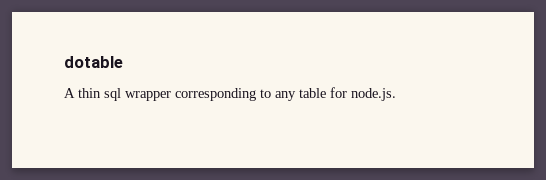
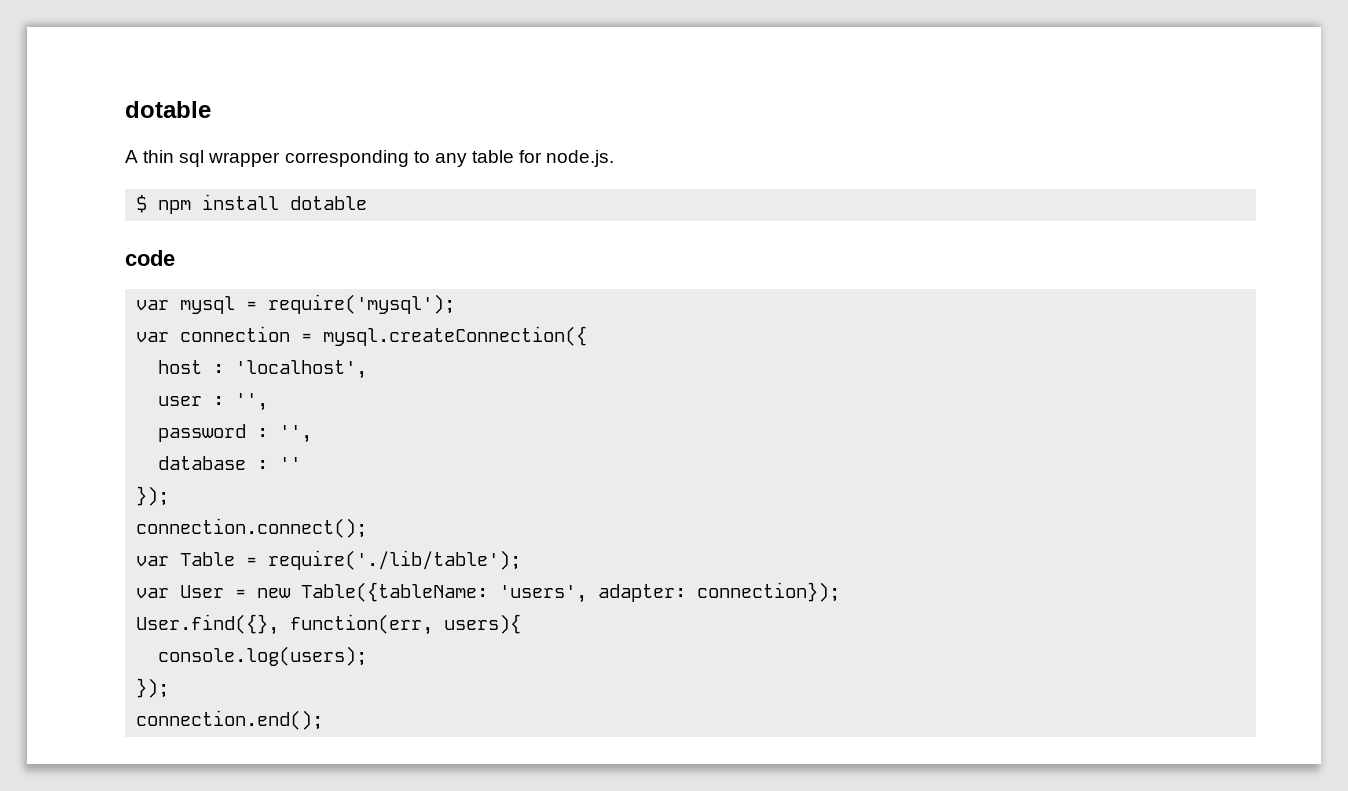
+ $ npm install dotable
+ code
+ var mysql = require('mysql');
+ var connection = mysql.createConnection({
+ host : 'localhost',
+ user : '',
+ password : '',
+ database : ''
+ });
+ connection.connect();
+ var Table = require('./lib/table');
+ var User = new Table({tableName: 'users', adapter: connection});
+ User.find({}, function(err, users){
+ console.log(users);
+ });
+ connection.end();

